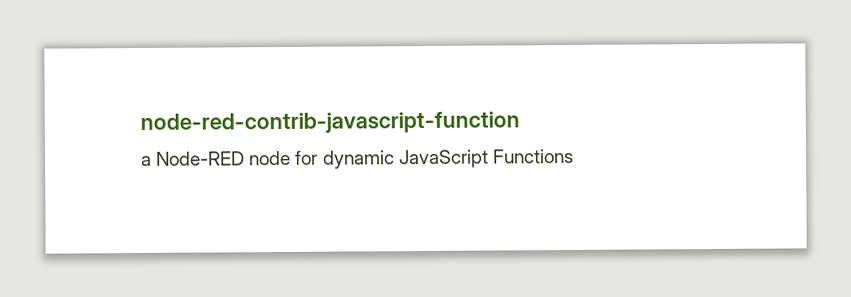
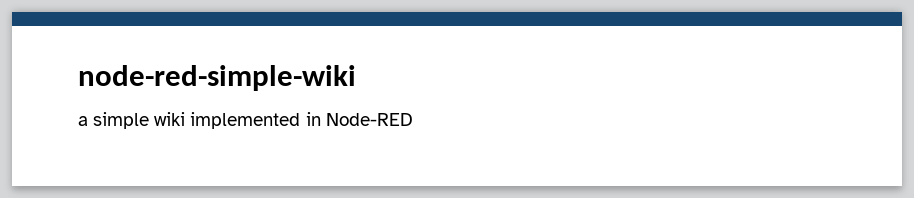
- node-red-contrib-javascript-function
+ node-red-simple-wiki
- a Node-RED node for dynamic JavaScript Functions
+ a simple wiki implemented in Node-RED

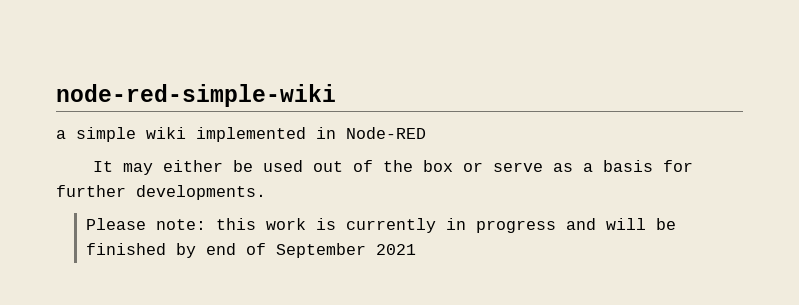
+ It may either be used out of the box or serve as a basis for further developments.
+ Please note: this work is currently in progress and will be finished by end of September 2021

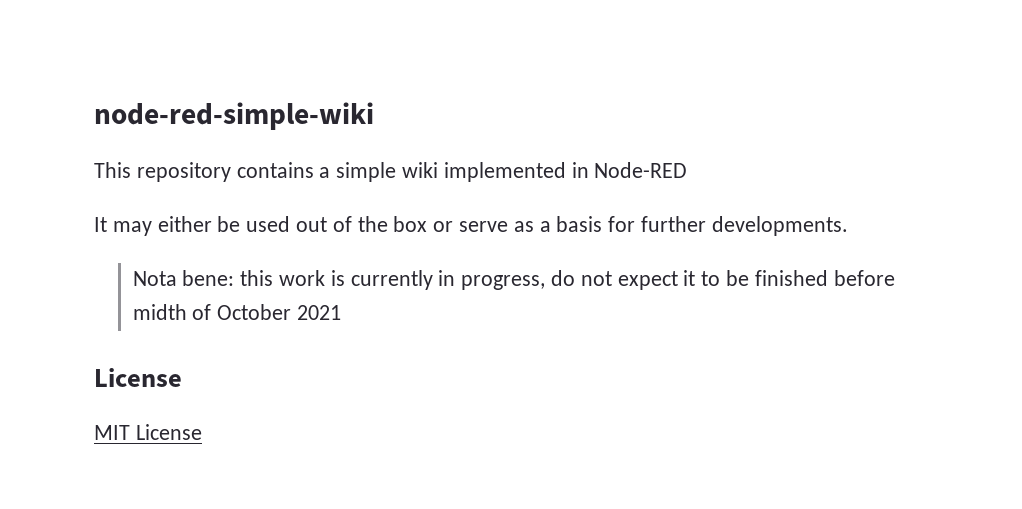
- a simple wiki implemented in Node-RED
+ This repository contains a simple wiki implemented in Node-RED
- Please note: this work is currently in progress and will be finished by end of September 2021
+ Nota bene: this work is currently in progress, do not expect it to be finished before midth of October 2021
+ License
+ MIT License

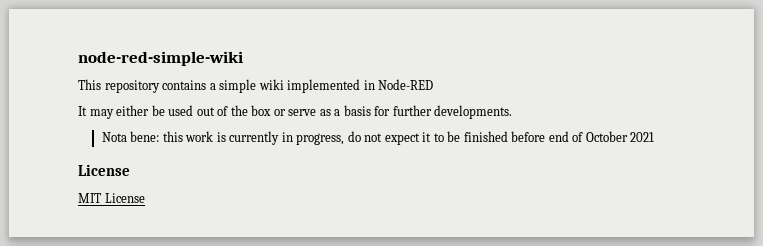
- Nota bene: this work is currently in progress, do not expect it to be finished before midth of October 2021
+ Nota bene: this work is currently in progress, do not expect it to be finished before end of October 2021

